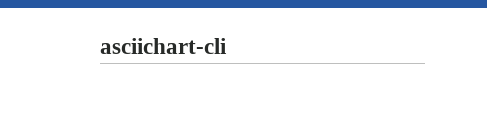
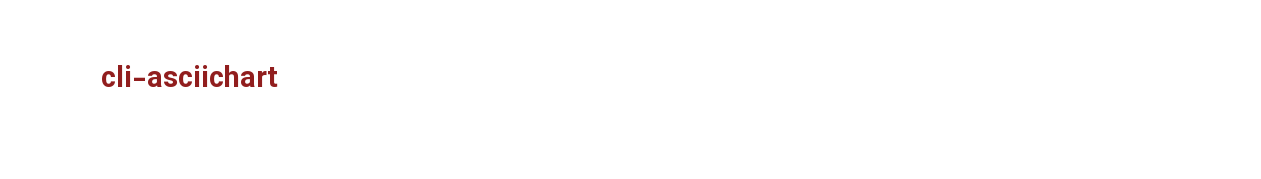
- asciichart-cli
+ cli-asciichart

